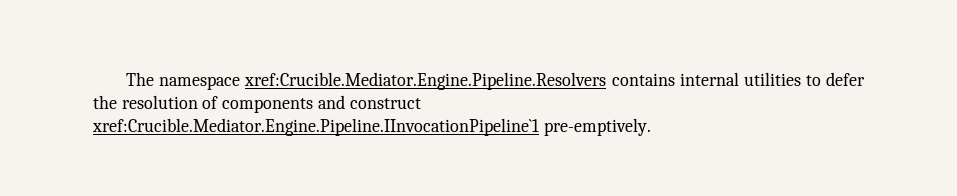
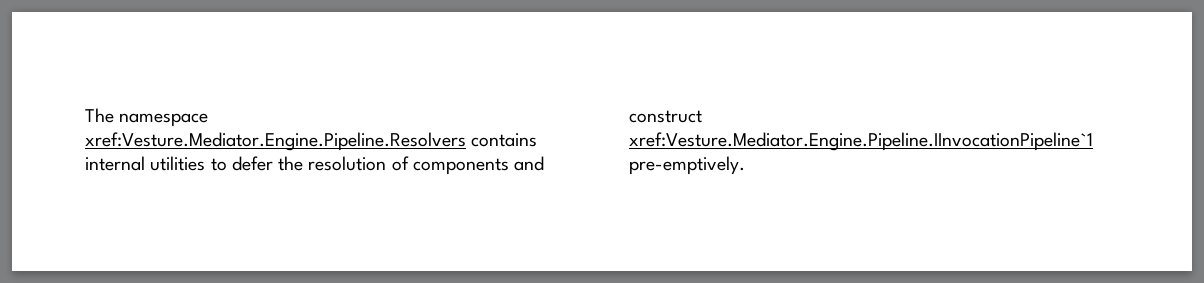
- The namespace xref:Crucible.Mediator.Engine.Pipeline.Resolvers contains internal utilities to defer the resolution of components and construct xref:Crucible.Mediator.Engine.Pipeline.IInvocationPipeline`1 pre-emptively.
+ The namespace xref:Vesture.Mediator.Engine.Pipeline.Resolvers contains internal utilities to defer the resolution of components and construct xref:Vesture.Mediator.Engine.Pipeline.IInvocationPipeline`1 pre-emptively.

